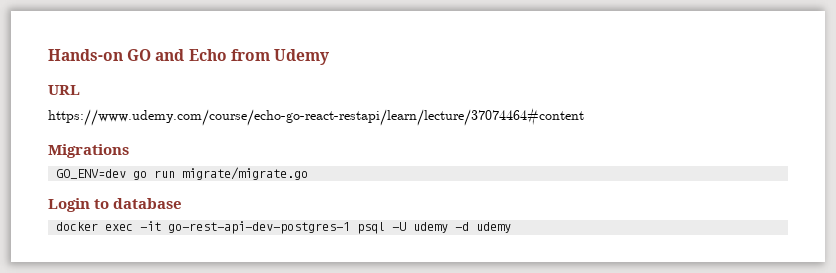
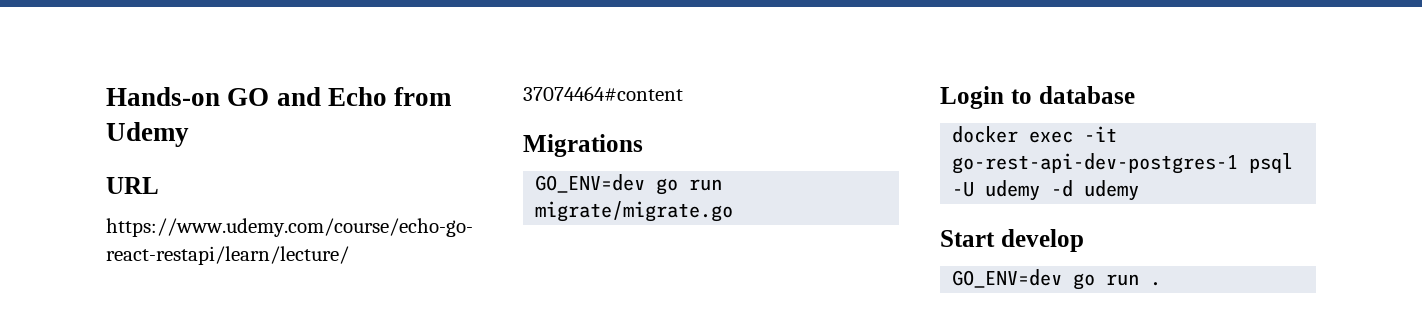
+ Start develop
+ GO_ENV=dev go run .

